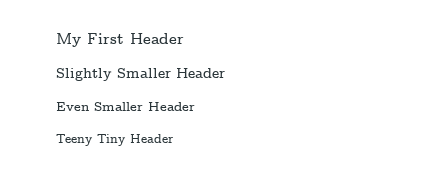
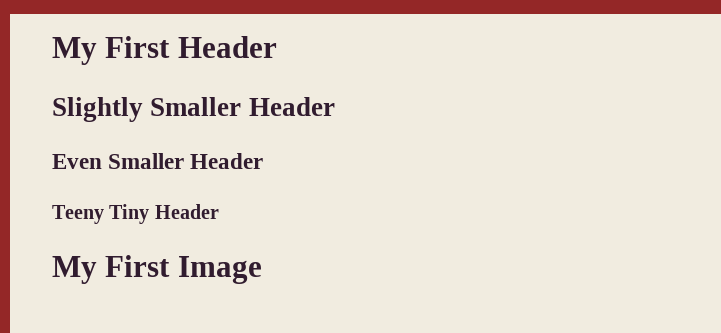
+ My First Image

